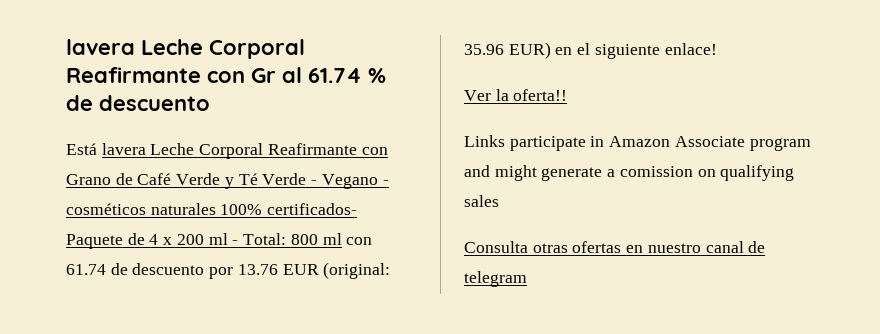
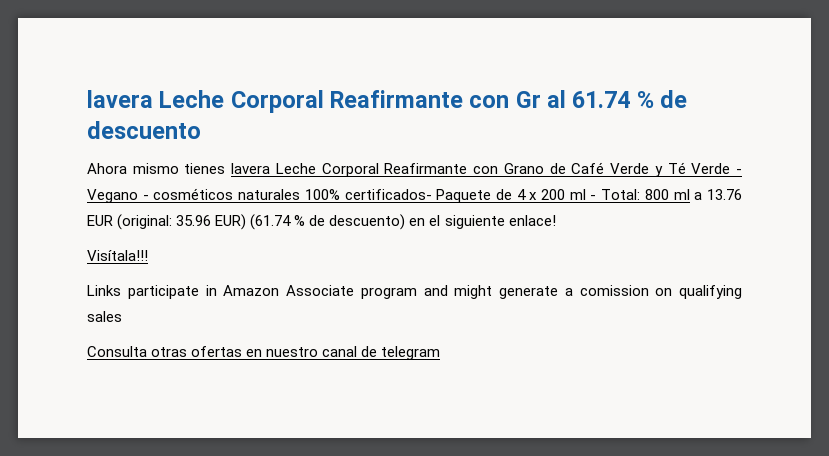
- Está lavera Leche Corporal Reafirmante con Grano de Café Verde y Té Verde - Vegano - cosméticos naturales 100% certificados- Paquete de 4 x 200 ml - Total: 800 ml con 61.74 de descuento por 13.76 EUR (original: 35.96 EUR) en el siguiente enlace!
+ Ahora mismo tienes lavera Leche Corporal Reafirmante con Grano de Café Verde y Té Verde - Vegano - cosméticos naturales 100% certificados- Paquete de 4 x 200 ml - Total: 800 ml a 13.76 EUR (original: 35.96 EUR) (61.74 % de descuento) en el siguiente enlace!
- Ver la oferta!!
+ Visítala!!!

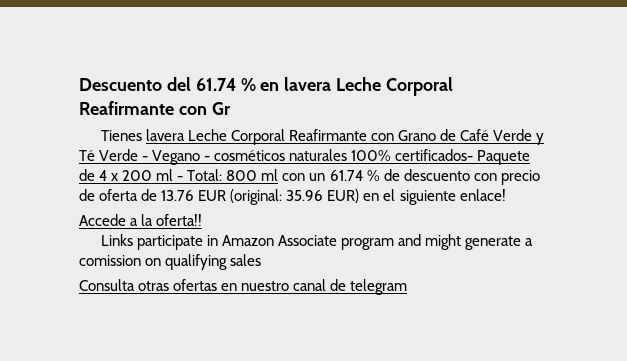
- lavera Leche Corporal Reafirmante con Gr al 61.74 % de descuento
- Ahora mismo tienes lavera Leche Corporal Reafirmante con Grano de Café Verde y Té Verde - Vegano - cosméticos naturales 100% certificados- Paquete de 4 x 200 ml - Total: 800 ml a 13.76 EUR (original: 35.96 EUR) (61.74 % de descuento) en el siguiente enlace!
+ Descuento del 61.74 % en lavera Leche Corporal Reafirmante con Gr
+ Tienes lavera Leche Corporal Reafirmante con Grano de Café Verde y Té Verde - Vegano - cosméticos naturales 100% certificados- Paquete de 4 x 200 ml - Total: 800 ml con un 61.74 % de descuento con precio de oferta de 13.76 EUR (original: 35.96 EUR) en el siguiente enlace!
- Visítala!!!
+ Accede a la oferta!!

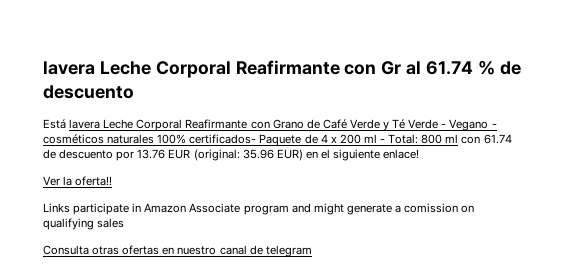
- Descuento del 61.74 % en lavera Leche Corporal Reafirmante con Gr
- Tienes lavera Leche Corporal Reafirmante con Grano de Café Verde y Té Verde - Vegano - cosméticos naturales 100% certificados- Paquete de 4 x 200 ml - Total: 800 ml con un 61.74 % de descuento con precio de oferta de 13.76 EUR (original: 35.96 EUR) en el siguiente enlace!
+ lavera Leche Corporal Reafirmante con Gr al 61.74 % de descuento
+ Está lavera Leche Corporal Reafirmante con Grano de Café Verde y Té Verde - Vegano - cosméticos naturales 100% certificados- Paquete de 4 x 200 ml - Total: 800 ml con 61.74 de descuento por 13.76 EUR (original: 35.96 EUR) en el siguiente enlace!
- Accede a la oferta!!
+ Ver la oferta!!

